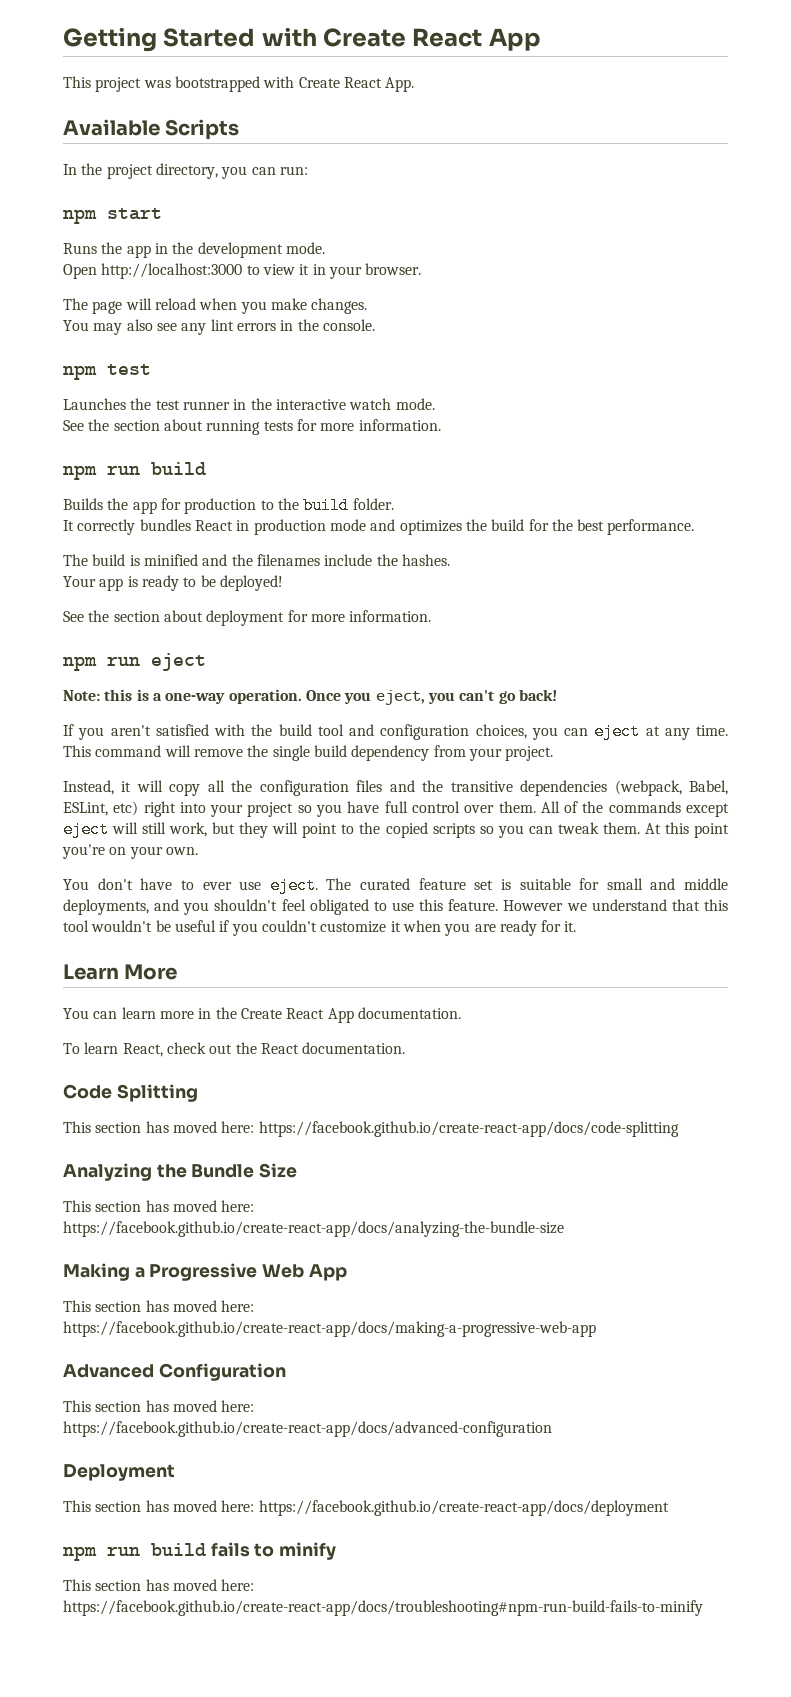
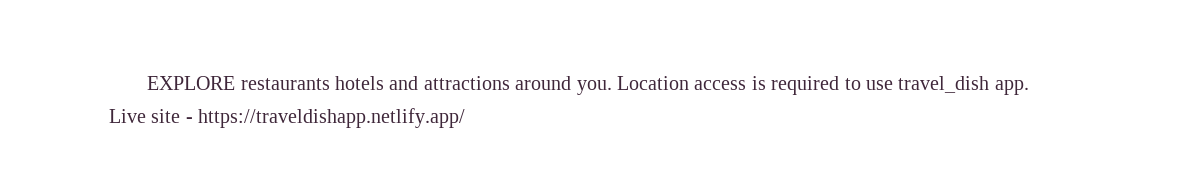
- Getting Started with Create React App
- This project was bootstrapped with Create React App.
- Available Scripts
- In the project directory, you can run:
- npm start
- Runs the app in the development mode.
- Open http://localhost:3000 to view it in your browser.
- The page will reload when you make changes.
- You may also see any lint errors in the console.
- npm test
- Launches the test runner in the interactive watch mode.
- See the section about running tests for more information.
- npm run build
- Builds the app for production to the build folder.
- It correctly bundles React in production mode and optimizes the build for the best performance.
- The build is minified and the filenames include the hashes.
- Your app is ready to be deployed!
- See the section about deployment for more information.
- npm run eject
- Note: this is a one-way operation. Once you eject, you can't go back!
- If you aren't satisfied with the build tool and configuration choices, you can eject at any time. This command will remove the single build dependency from your project.
- Instead, it will copy all the configuration files and the transitive dependencies (webpack, Babel, ESLint, etc) right into your project so you have full control over them. All of the commands except eject will still work, but they will point to the copied scripts so you can tweak them. At this point you're on your own.
- You don't have to ever use eject. The curated feature set is suitable for small and middle deployments, and you shouldn't feel obligated to use this feature. However we understand that this tool wouldn't be useful if you couldn't customize it when you are ready for it.
- Learn More
- You can learn more in the Create React App documentation.
- To learn React, check out the React documentation.
- Code Splitting
- This section has moved here: https://facebook.github.io/create-react-app/docs/code-splitting
- Analyzing the Bundle Size
- This section has moved here: https://facebook.github.io/create-react-app/docs/analyzing-the-bundle-size
- Making a Progressive Web App
- This section has moved here: https://facebook.github.io/create-react-app/docs/making-a-progressive-web-app
- Advanced Configuration
- This section has moved here: https://facebook.github.io/create-react-app/docs/advanced-configuration
- Deployment
- This section has moved here: https://facebook.github.io/create-react-app/docs/deployment
- npm run build fails to minify
- This section has moved here: https://facebook.github.io/create-react-app/docs/troubleshooting#npm-run-build-fails-to-minify
+ EXPLORE restaurants hotels and attractions around you. Location access is required to use travel_dish app.
+ Live site - https://traveldishapp.netlify.app/

